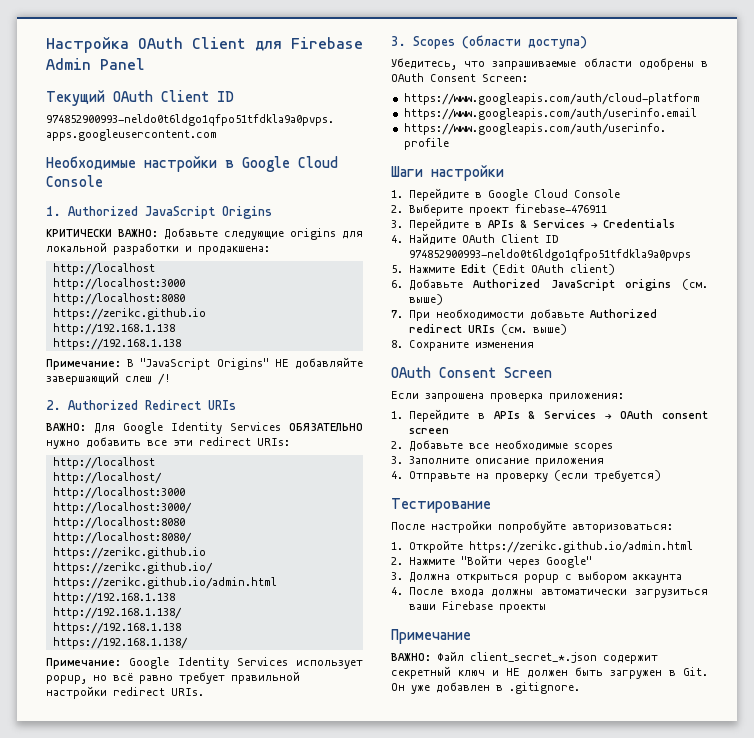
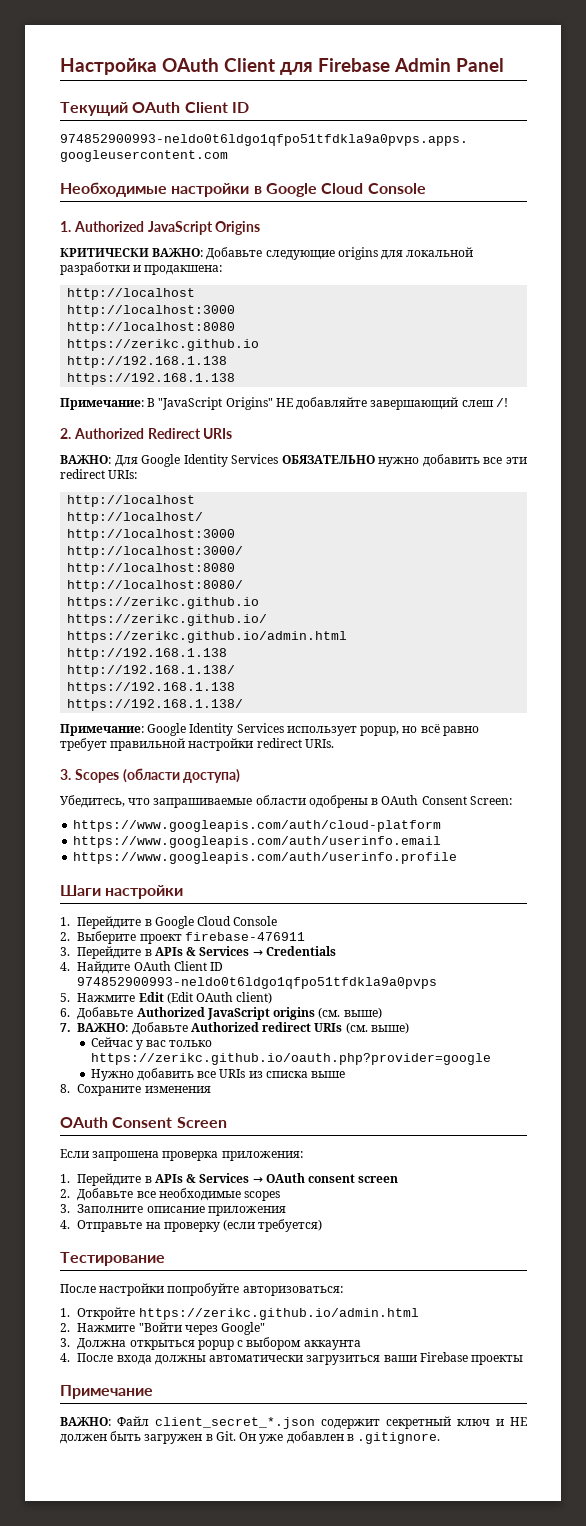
- 7. При необходимости добавьте Authorized redirect URIs (см. выше)
+ 7. ВАЖНО: Добавьте Authorized redirect URIs (см. выше)
+ Сейчас у вас только https://zerikc.github.io/oauth.php?provider=google
+ Нужно добавить все URIs из списка выше

